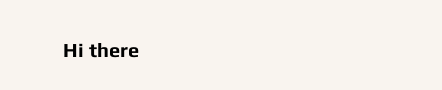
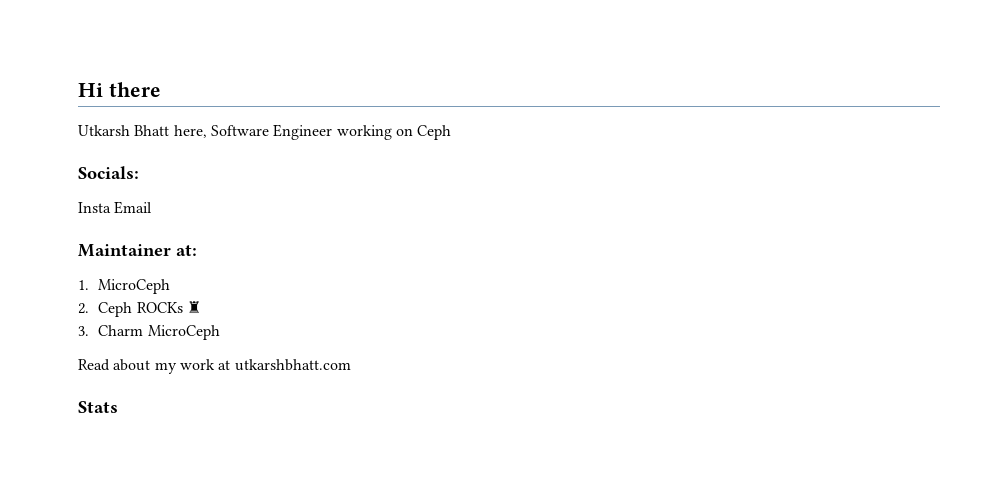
+ Utkarsh Bhatt here, Software Engineer working on Ceph
+ Socials:
+ Insta Email
+ Maintainer at:
+ 1. MicroCeph
+ 2. Ceph ROCKs ♜
+ 3. Charm MicroCeph
+ Read about my work at utkarshbhatt.com
+ Stats

